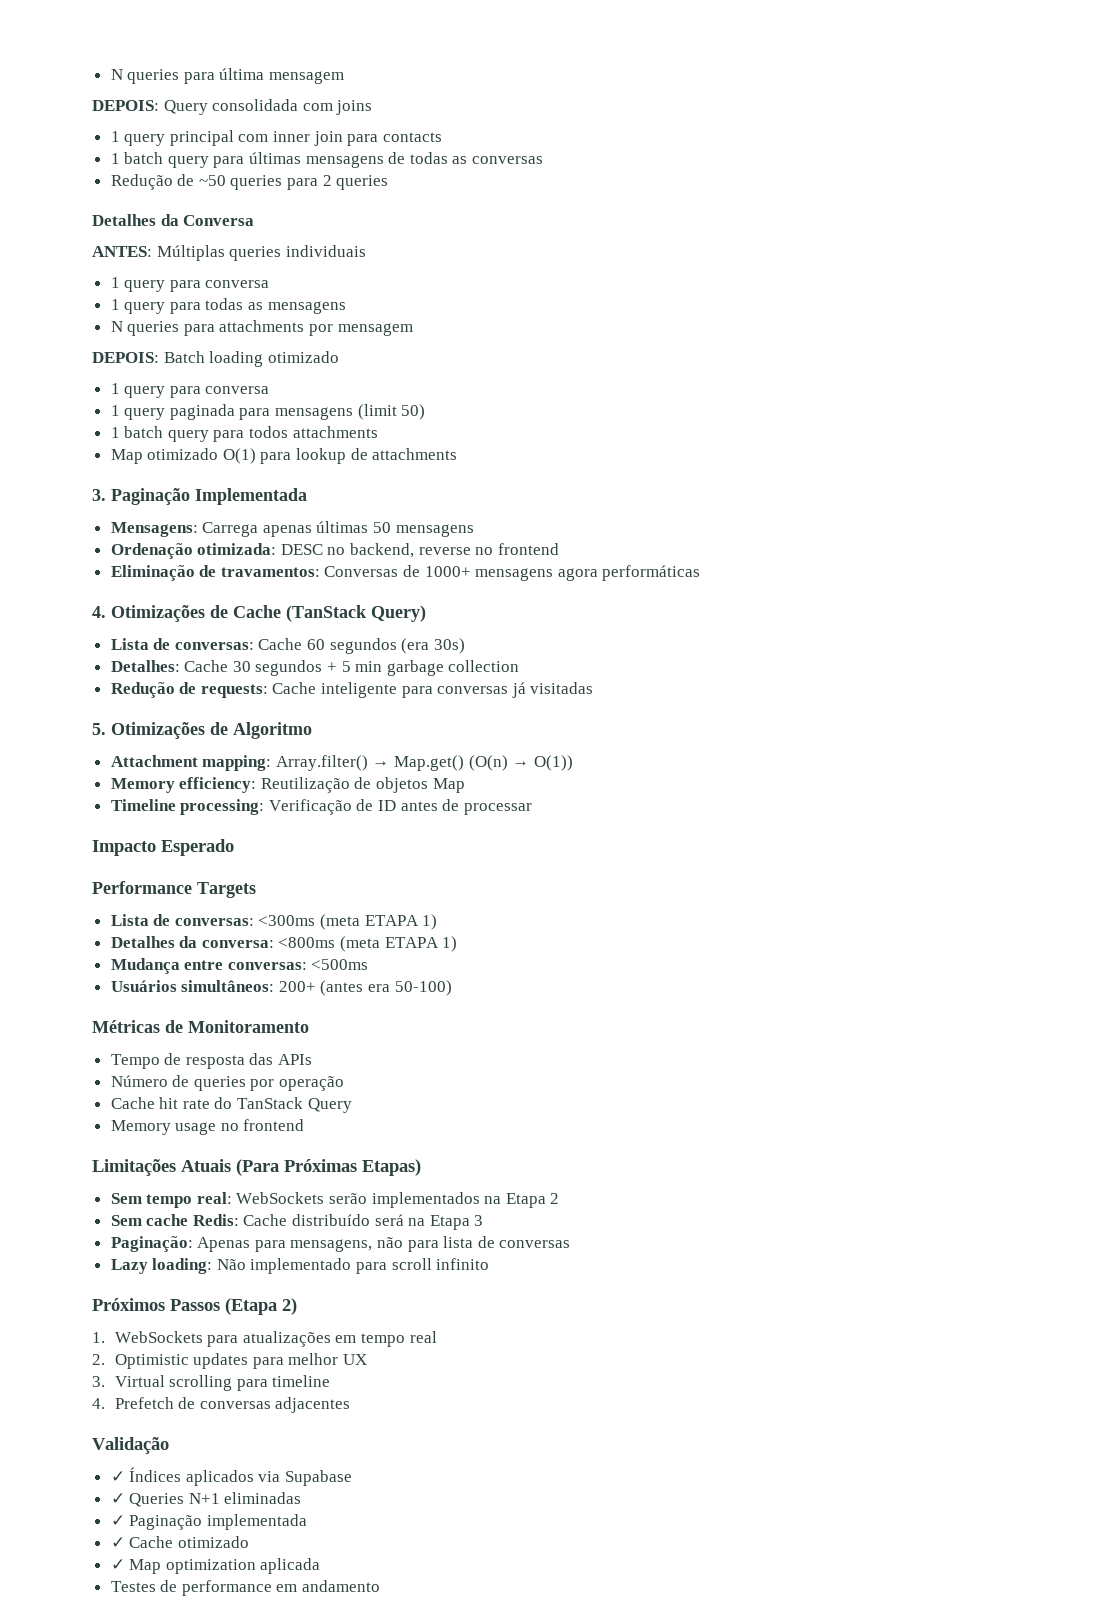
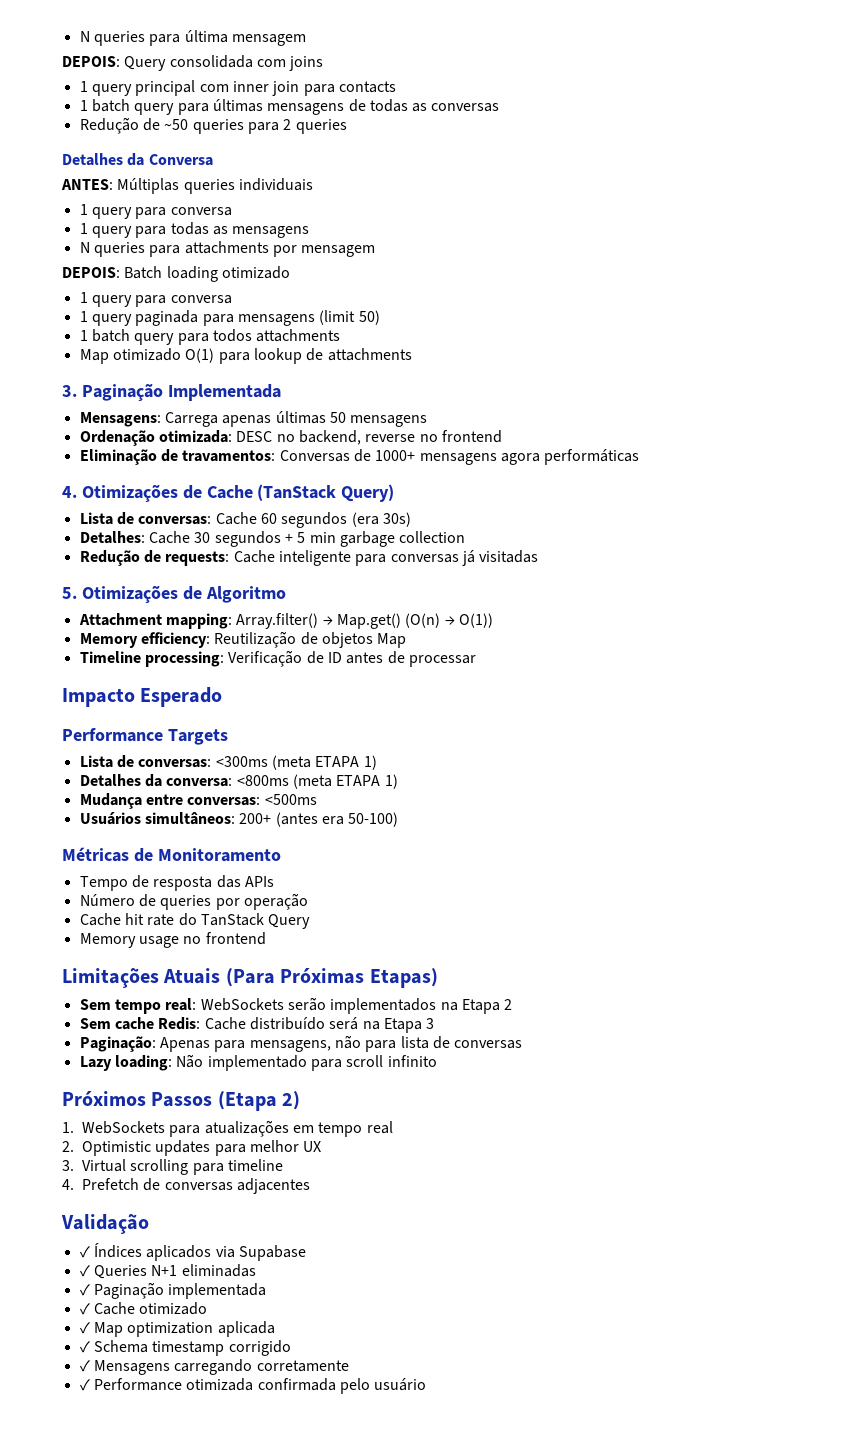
- Testes de performance em andamento
+ ✓ Schema timestamp corrigido
+ ✓ Mensagens carregando corretamente
+ ✓ Performance otimizada confirmada pelo usuário

